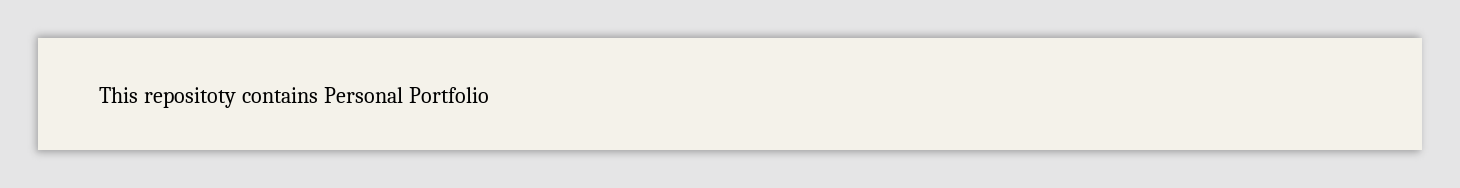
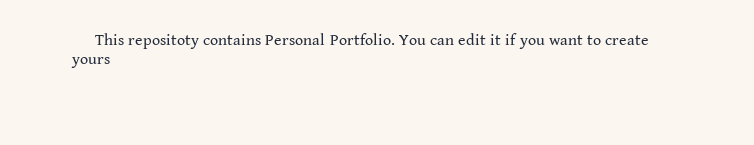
- This repositoty contains Personal Portfolio
+ This repositoty contains Personal Portfolio. You can edit it if you want to create yours

